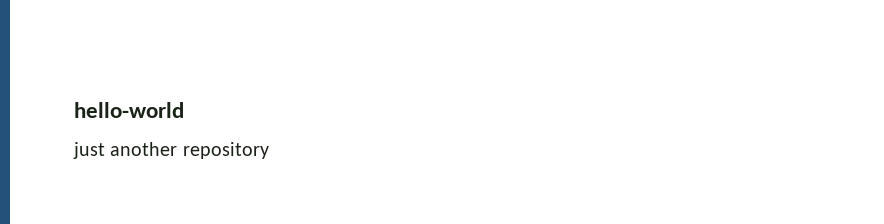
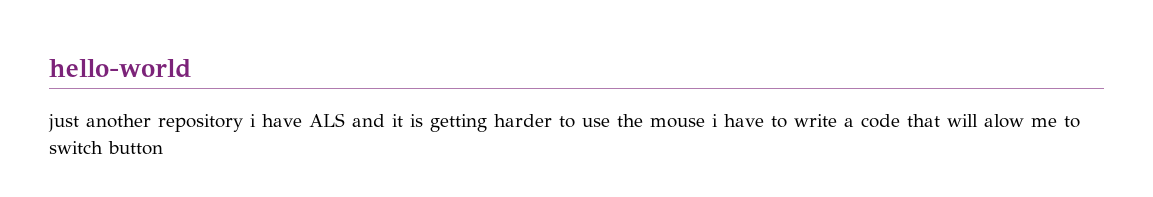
- just another repository
+ just another repository i have ALS and it is getting harder to use the mouse i have to write a code that will alow me to switch button

